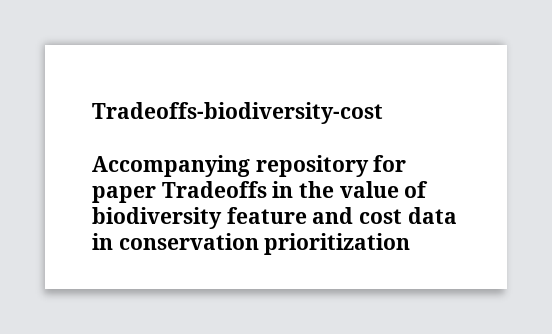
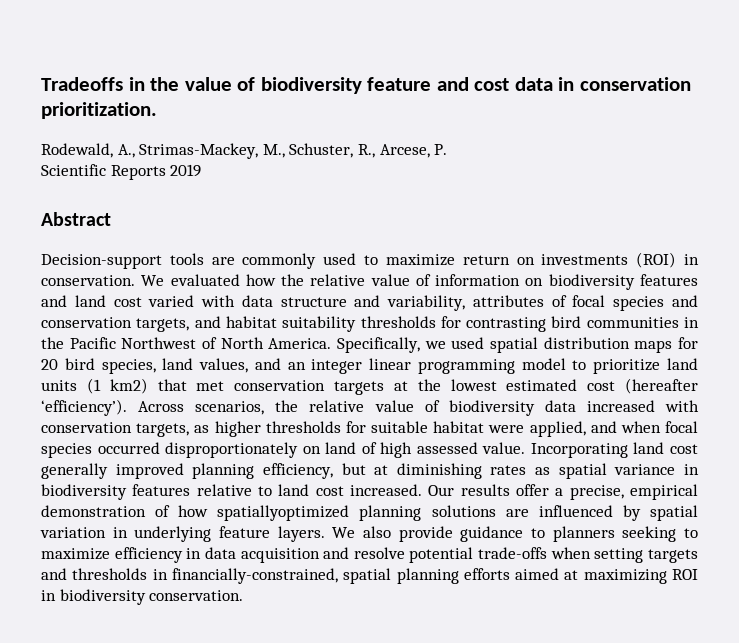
- Tradeoffs-biodiversity-cost
- Accompanying repository for paper Tradeoffs in the value of biodiversity feature and cost data in conservation prioritization
+ Tradeoffs in the value of biodiversity feature and cost data in conservation prioritization.
+ Rodewald, A., Strimas-Mackey, M., Schuster, R., Arcese, P.
+ Scientific Reports 2019
+ Abstract
+ Decision-support tools are commonly used to maximize return on investments (ROI) in conservation. We evaluated how the relative value of information on biodiversity features and land cost varied with data structure and variability, attributes of focal species and conservation targets, and habitat suitability thresholds for contrasting bird communities in the Pacific Northwest of North America. Specifically, we used spatial distribution maps for 20 bird species, land values, and an integer linear programming model to prioritize land units (1 km2) that met conservation targets at the lowest estimated cost (hereafter ‘efficiency’). Across scenarios, the relative value of biodiversity data increased with conservation targets, as higher thresholds for suitable habitat were applied, and when focal species occurred disproportionately on land of high assessed value. Incorporating land cost generally improved planning efficiency, but at diminishing rates as spatial variance in biodiversity features relative to land cost increased. Our results offer a precise, empirical demonstration of how spatiallyoptimized planning solutions are influenced by spatial variation in underlying feature layers. We also provide guidance to planners seeking to maximize efficiency in data acquisition and resolve potential trade-offs when setting targets and thresholds in financially-constrained, spatial planning efforts aimed at maximizing ROI in biodiversity conservation.

